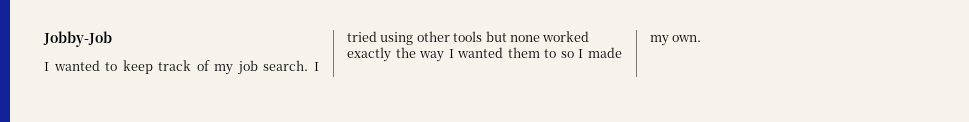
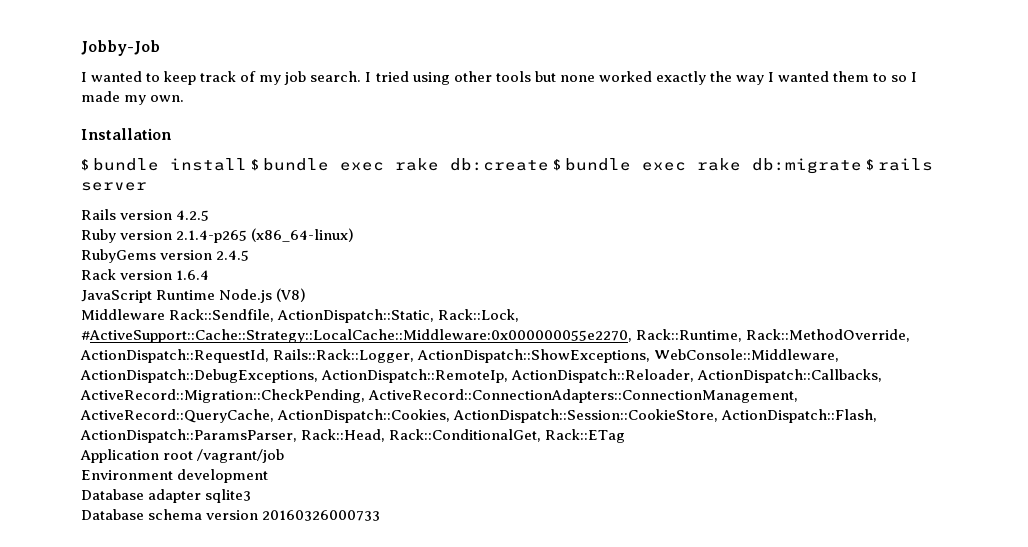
+ Installation
+ $ bundle install $ bundle exec rake db:create $ bundle exec rake db:migrate $ rails server
+ Rails version 4.2.5
+ Ruby version 2.1.4-p265 (x86_64-linux)
+ RubyGems version 2.4.5
+ Rack version 1.6.4
+ JavaScript Runtime Node.js (V8)
+ Middleware Rack::Sendfile, ActionDispatch::Static, Rack::Lock, #ActiveSupport::Cache::Strategy::LocalCache::Middleware:0x000000055e2270, Rack::Runtime, Rack::MethodOverride, ActionDispatch::RequestId, Rails::Rack::Logger, ActionDispatch::ShowExceptions, WebConsole::Middleware, ActionDispatch::DebugExceptions, ActionDispatch::RemoteIp, ActionDispatch::Reloader, ActionDispatch::Callbacks, ActiveRecord::Migration::CheckPending, ActiveRecord::ConnectionAdapters::ConnectionManagement, ActiveRecord::QueryCache, ActionDispatch::Cookies, ActionDispatch::Session::CookieStore, ActionDispatch::Flash, ActionDispatch::ParamsParser, Rack::Head, Rack::ConditionalGet, Rack::ETag
+ Application root /vagrant/job
+ Environment development
+ Database adapter sqlite3
+ Database schema version 20160326000733

